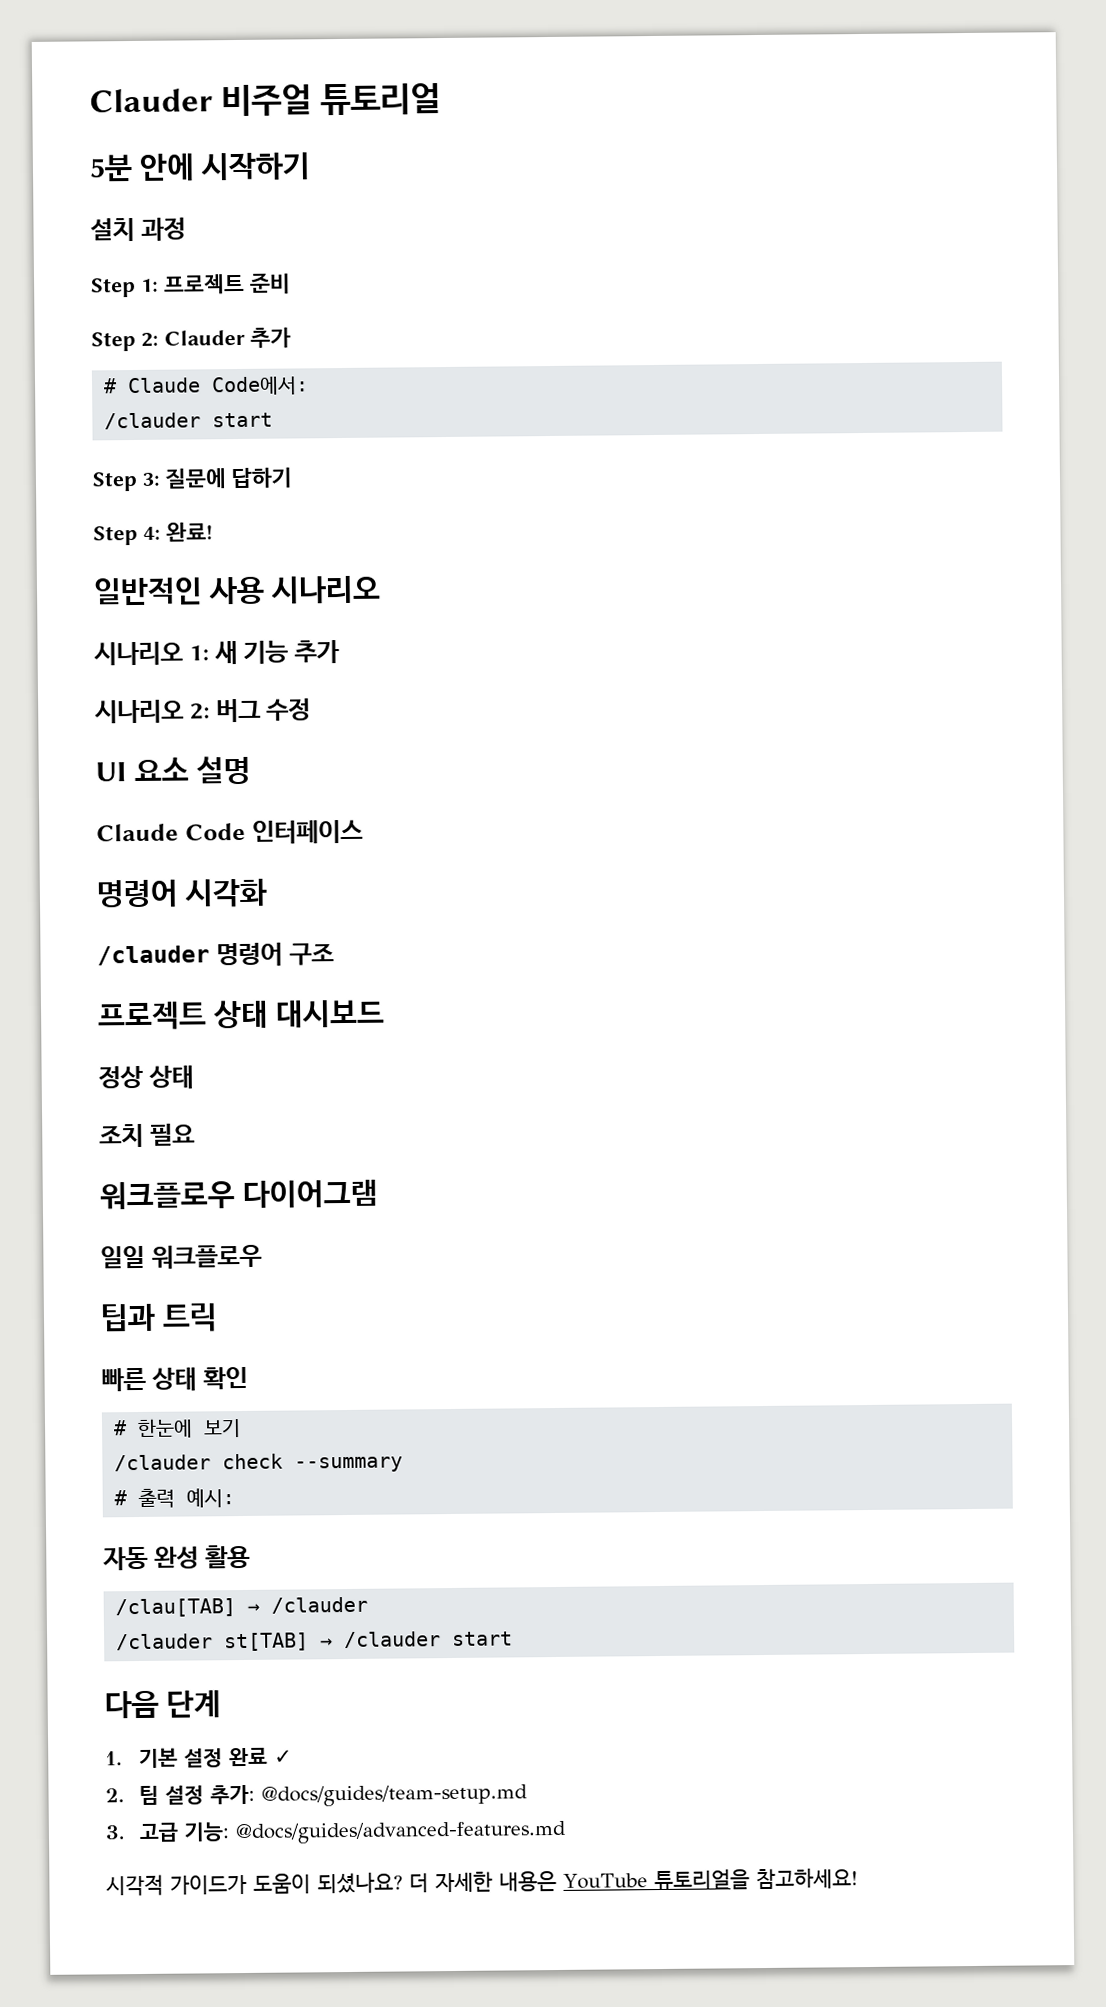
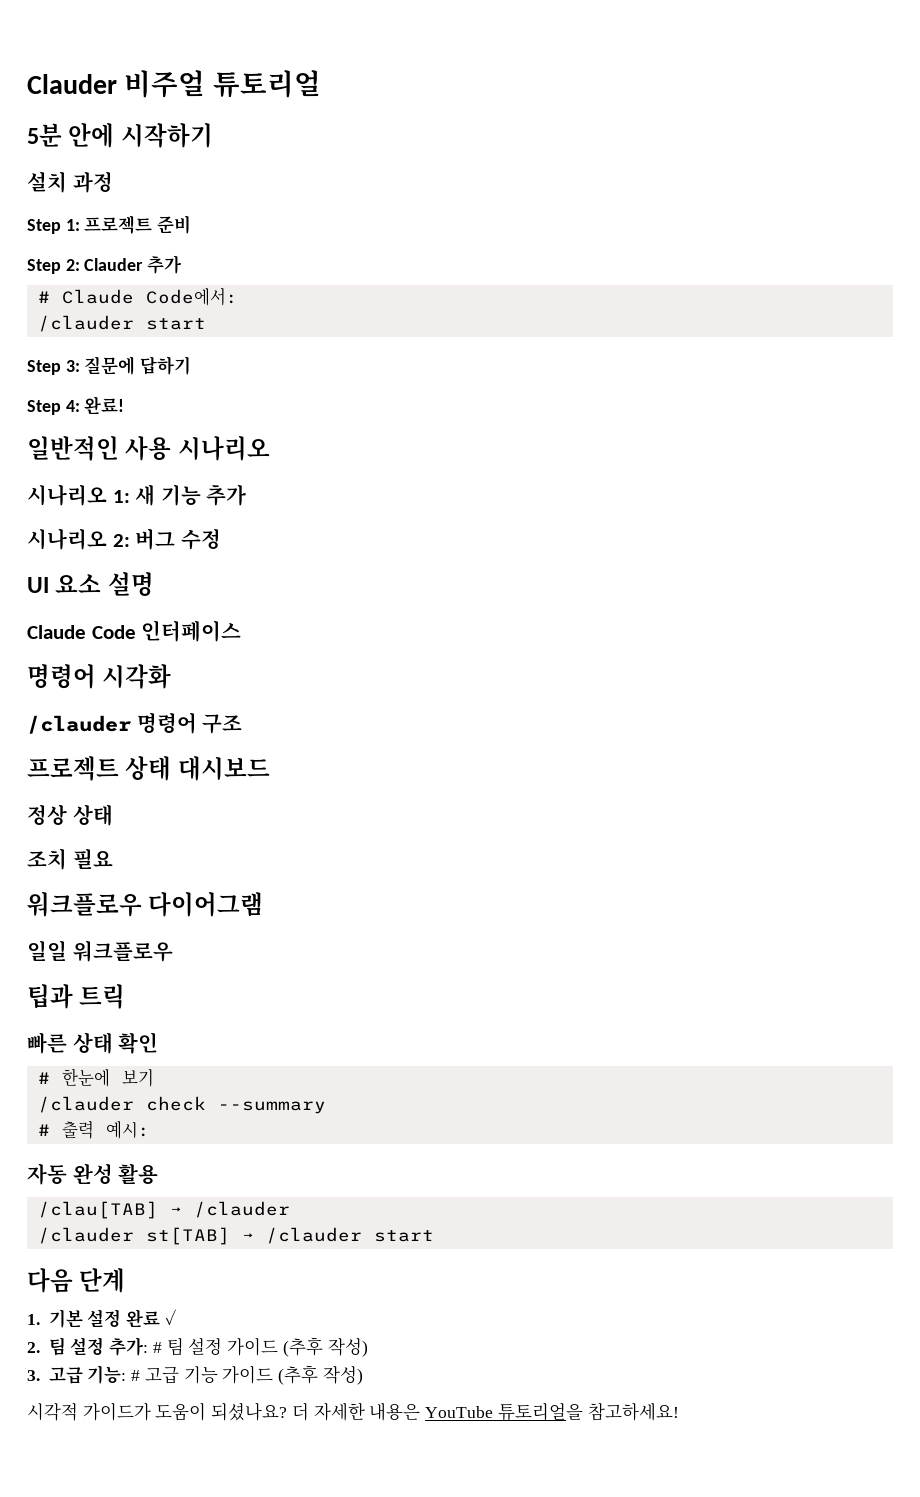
- 2. 팀 설정 추가: @docs/guides/team-setup.md
- 3. 고급 기능: @docs/guides/advanced-features.md
+ 2. 팀 설정 추가: # 팀 설정 가이드 (추후 작성)
+ 3. 고급 기능: # 고급 기능 가이드 (추후 작성)

